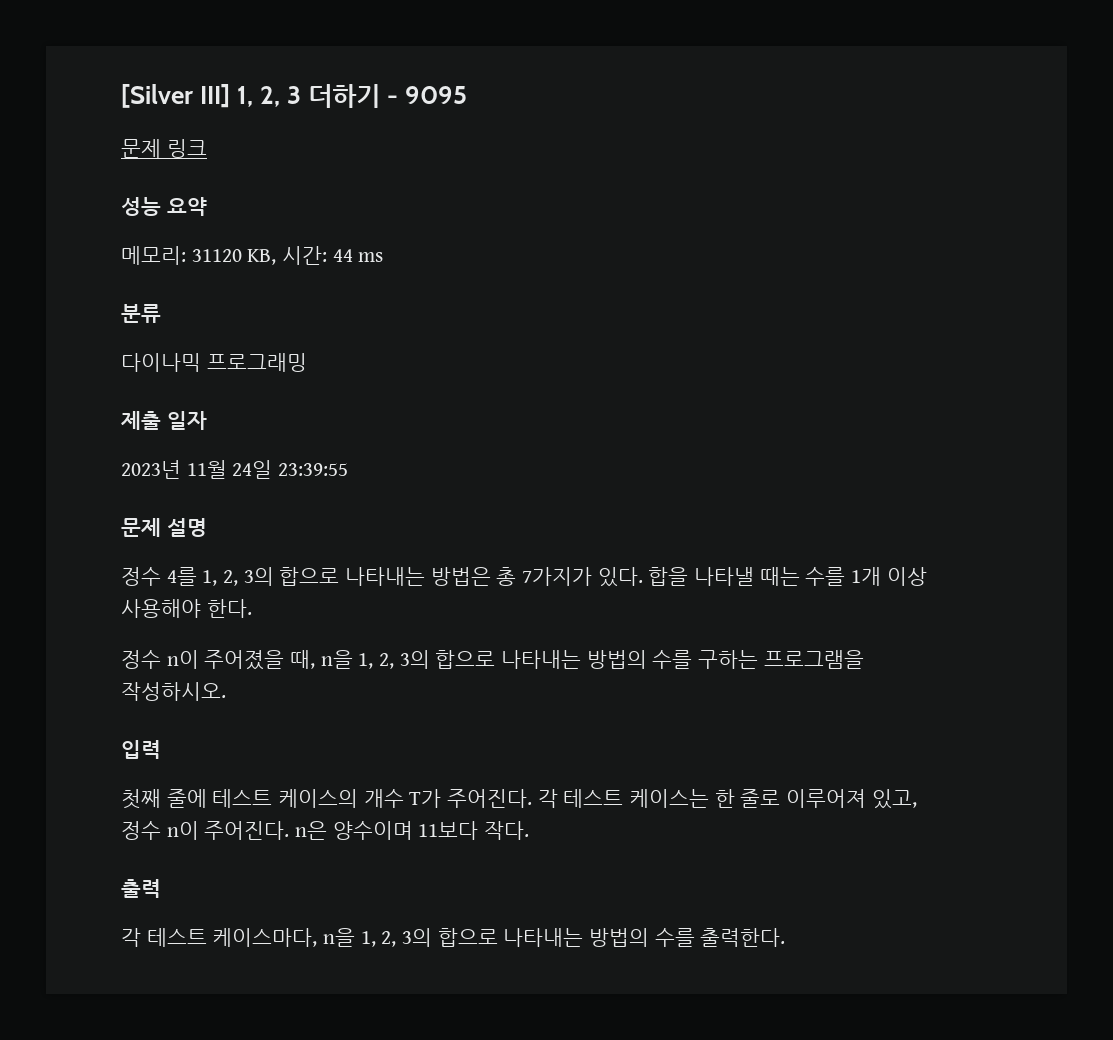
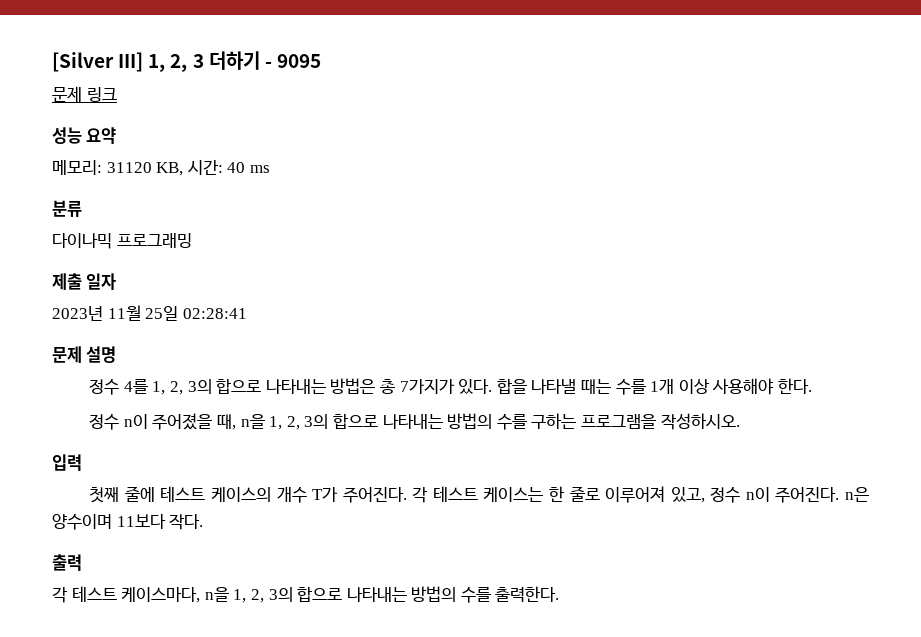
- 메모리: 31120 KB, 시간: 44 ms
+ 메모리: 31120 KB, 시간: 40 ms
- 2023년 11월 24일 23:39:55
+ 2023년 11월 25일 02:28:41

